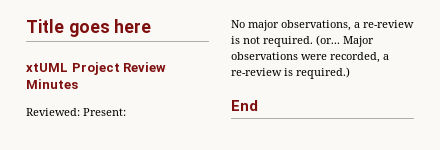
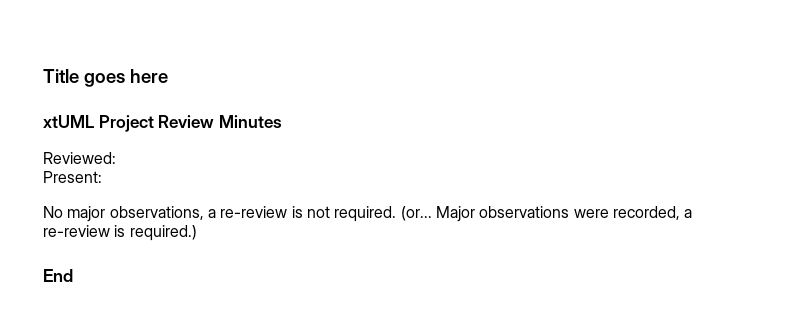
- Reviewed: Present:
+ Reviewed:
+ Present:

